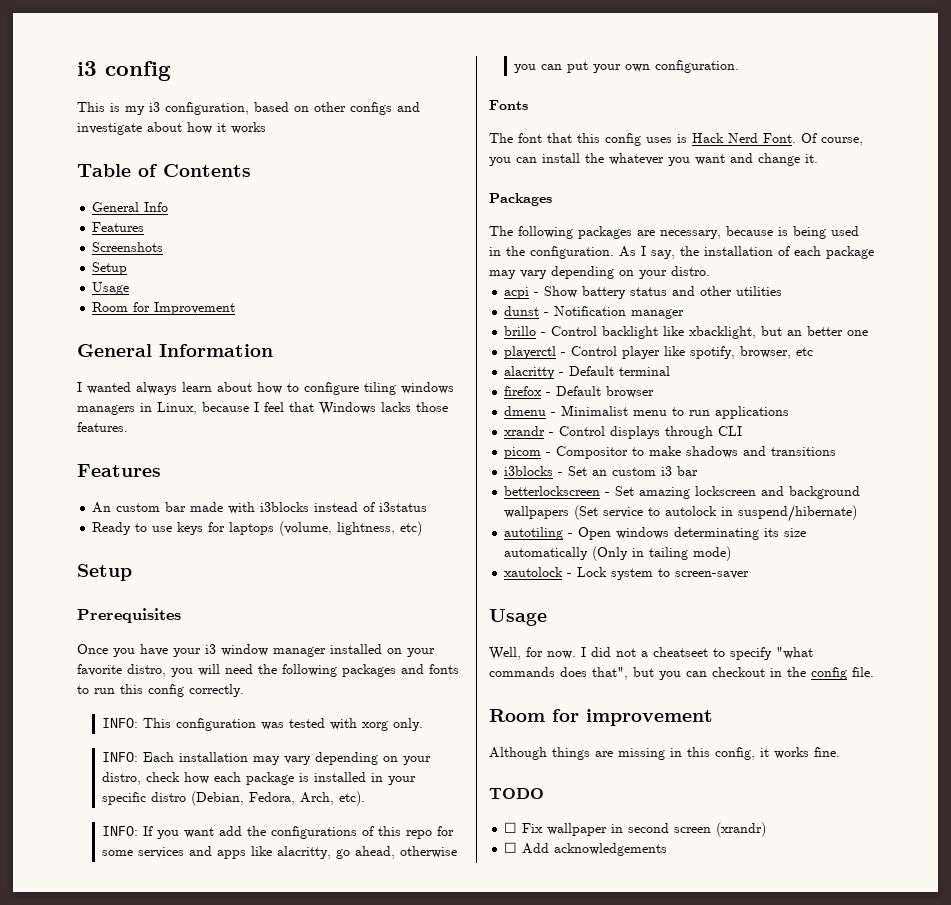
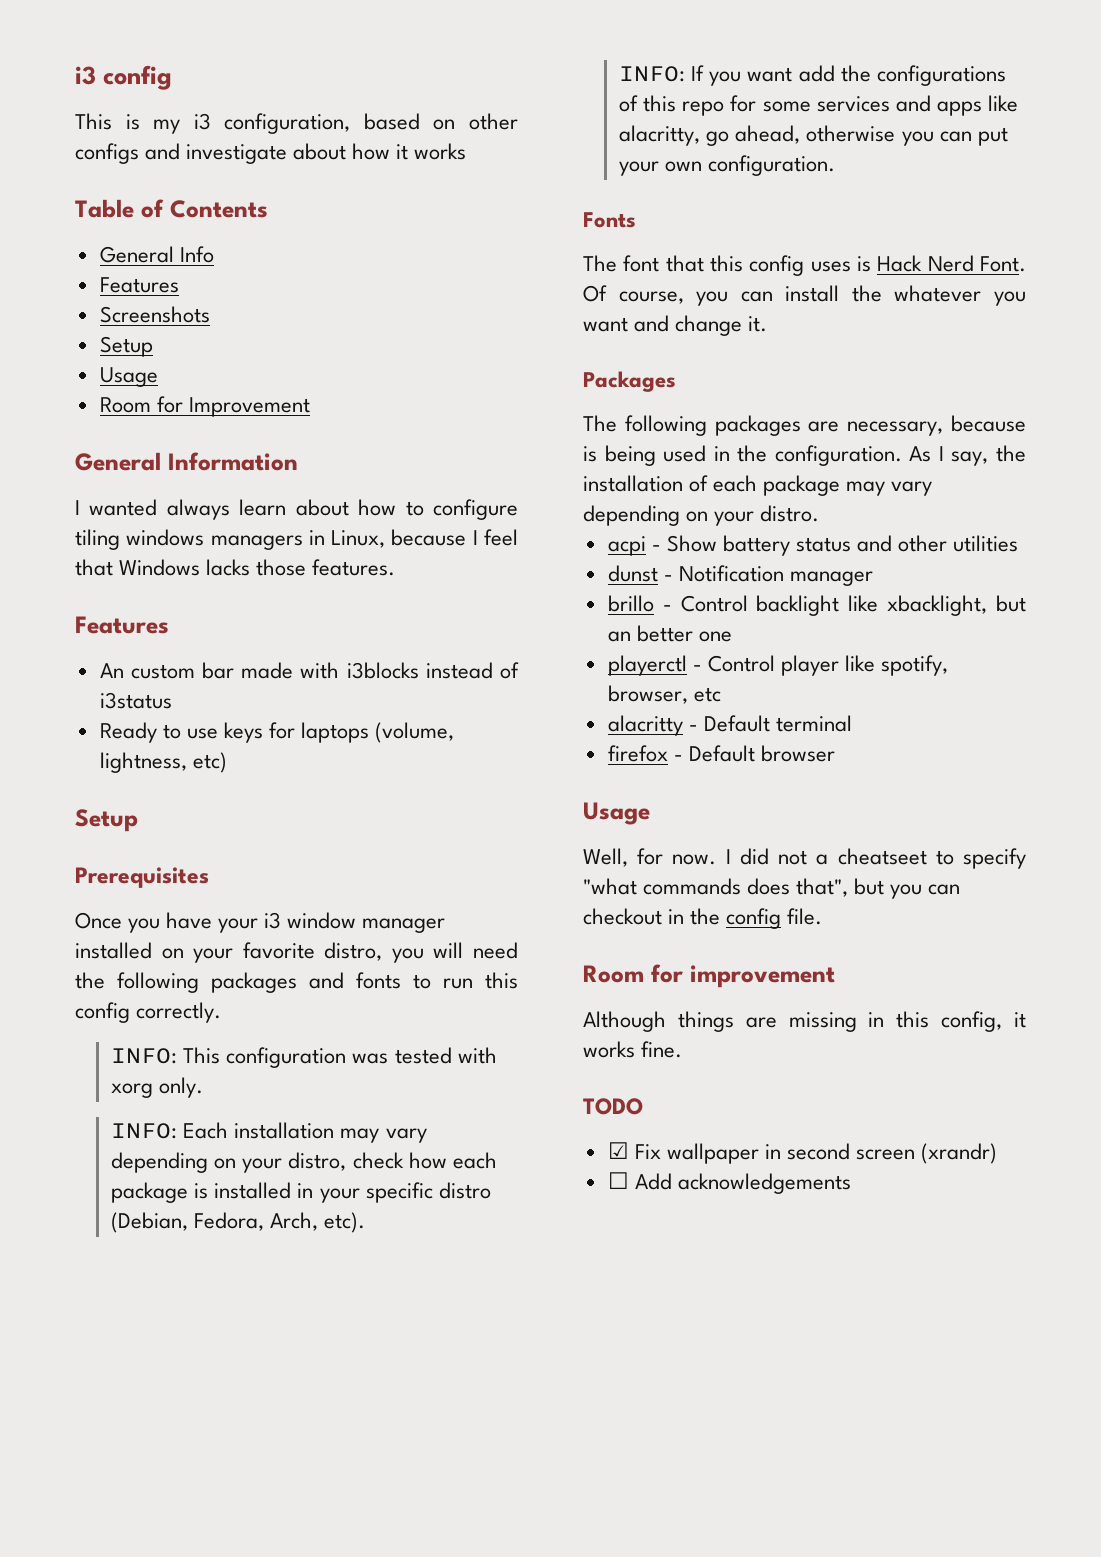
- dmenu - Minimalist menu to run applications
- xrandr - Control displays through CLI
- picom - Compositor to make shadows and transitions
- i3blocks - Set an custom i3 bar
- betterlockscreen - Set amazing lockscreen and background wallpapers (Set service to autolock in suspend/hibernate)
- autotiling - Open windows determinating its size automatically (Only in tailing mode)
- xautolock - Lock system to screen-saver
- ☐ Fix wallpaper in second screen (xrandr)
+ ☑ Fix wallpaper in second screen (xrandr)

